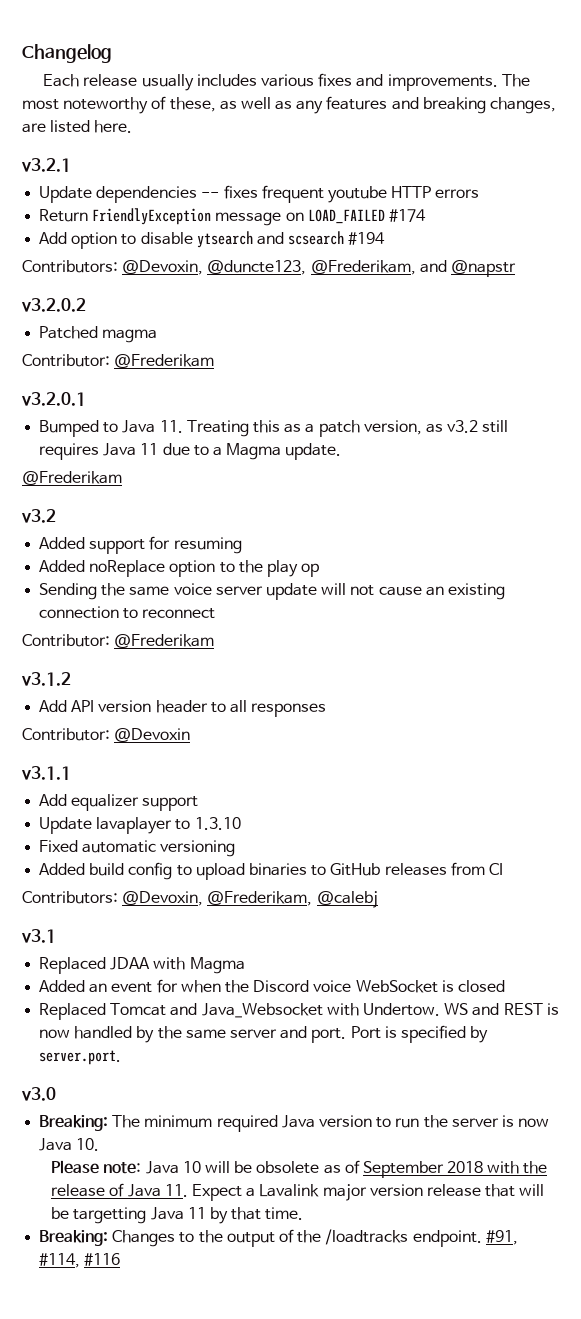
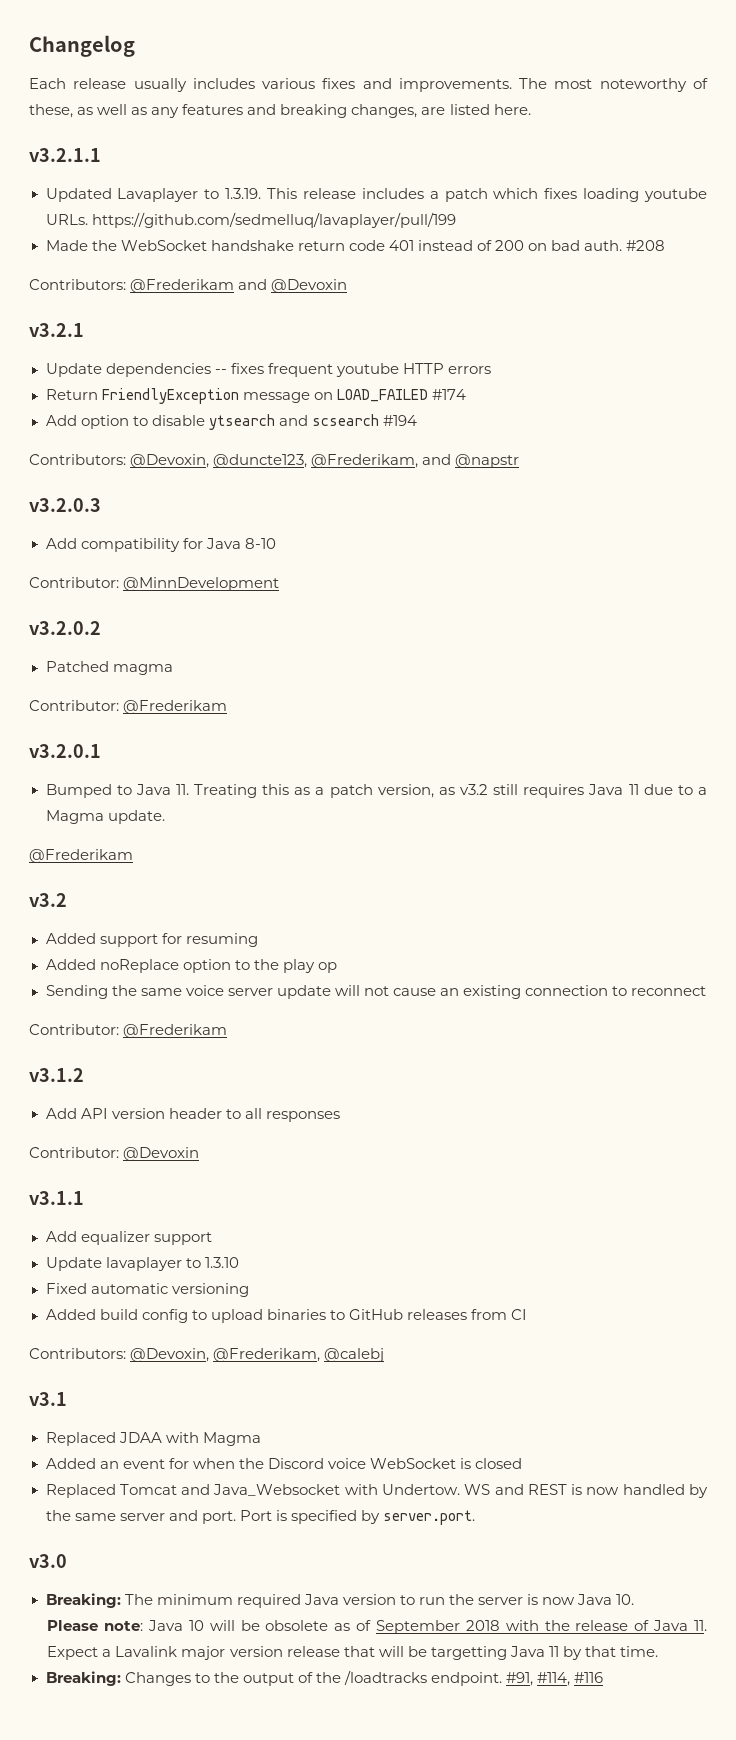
+ v3.2.1.1
+ Updated Lavaplayer to 1.3.19. This release includes a patch which fixes loading youtube URLs. https://github.com/sedmelluq/lavaplayer/pull/199
+ Made the WebSocket handshake return code 401 instead of 200 on bad auth. #208
+ Contributors: @Frederikam and @Devoxin
+ v3.2.0.3
+ Add compatibility for Java 8-10
+ Contributor: @MinnDevelopment

